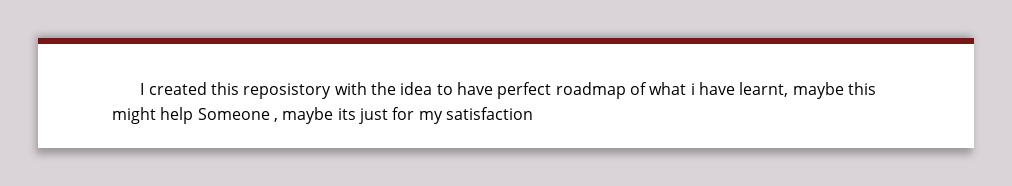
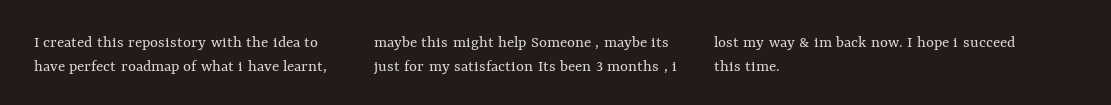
- I created this reposistory with the idea to have perfect roadmap of what i have learnt, maybe this might help Someone , maybe its just for my satisfaction
+ I created this reposistory with the idea to have perfect roadmap of what i have learnt, maybe this might help Someone , maybe its just for my satisfaction Its been 3 months , i lost my way & im back now. I hope i succeed this time.

